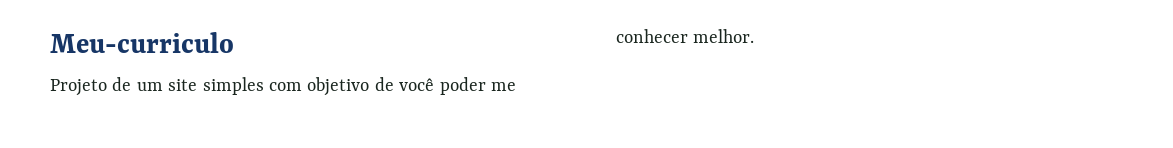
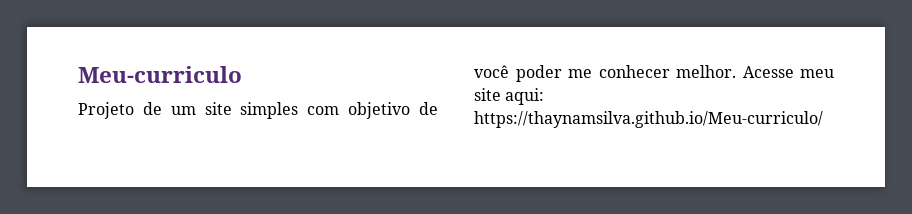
+ Acesse meu site aqui: https://thaynamsilva.github.io/Meu-curriculo/

